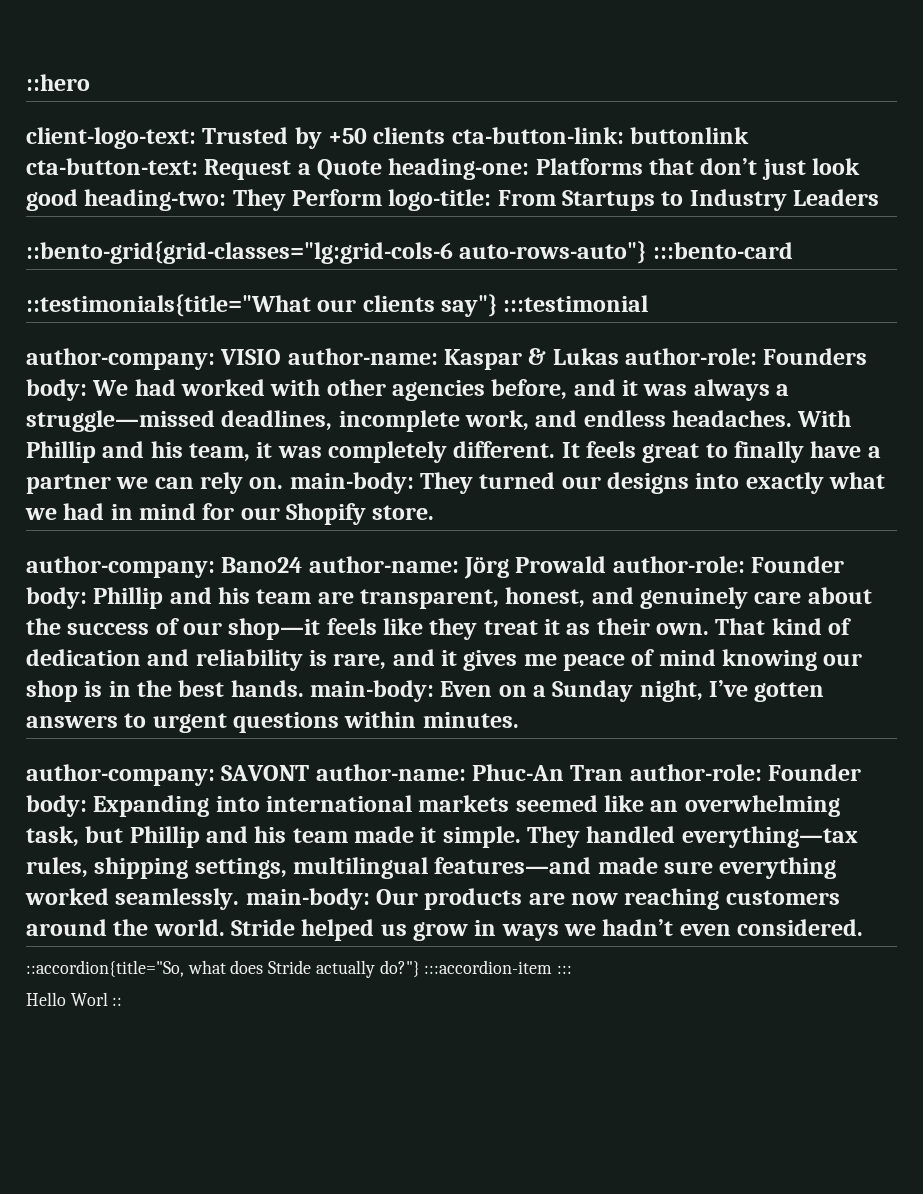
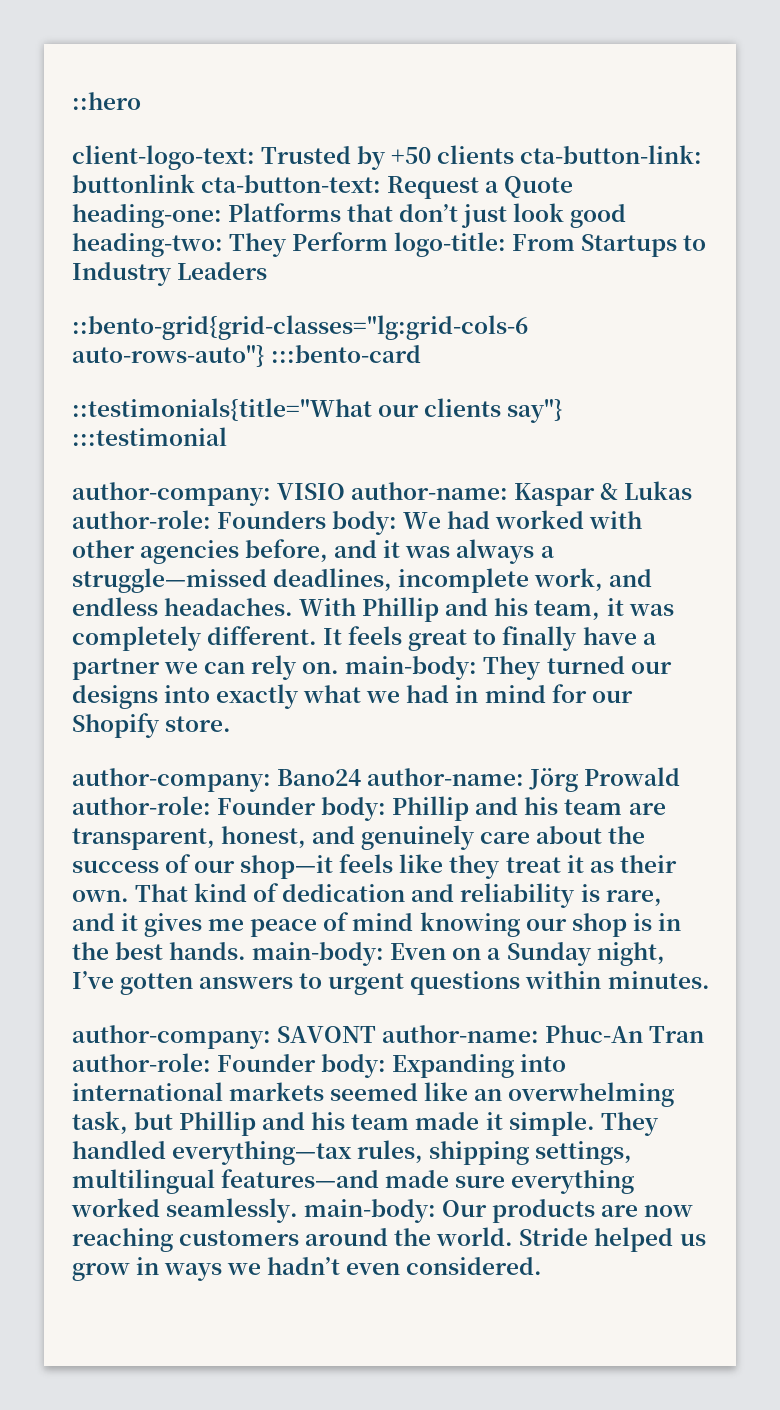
- ::accordion{title="So, what does Stride actually do?"} :::accordion-item :::
- Hello Worl ::

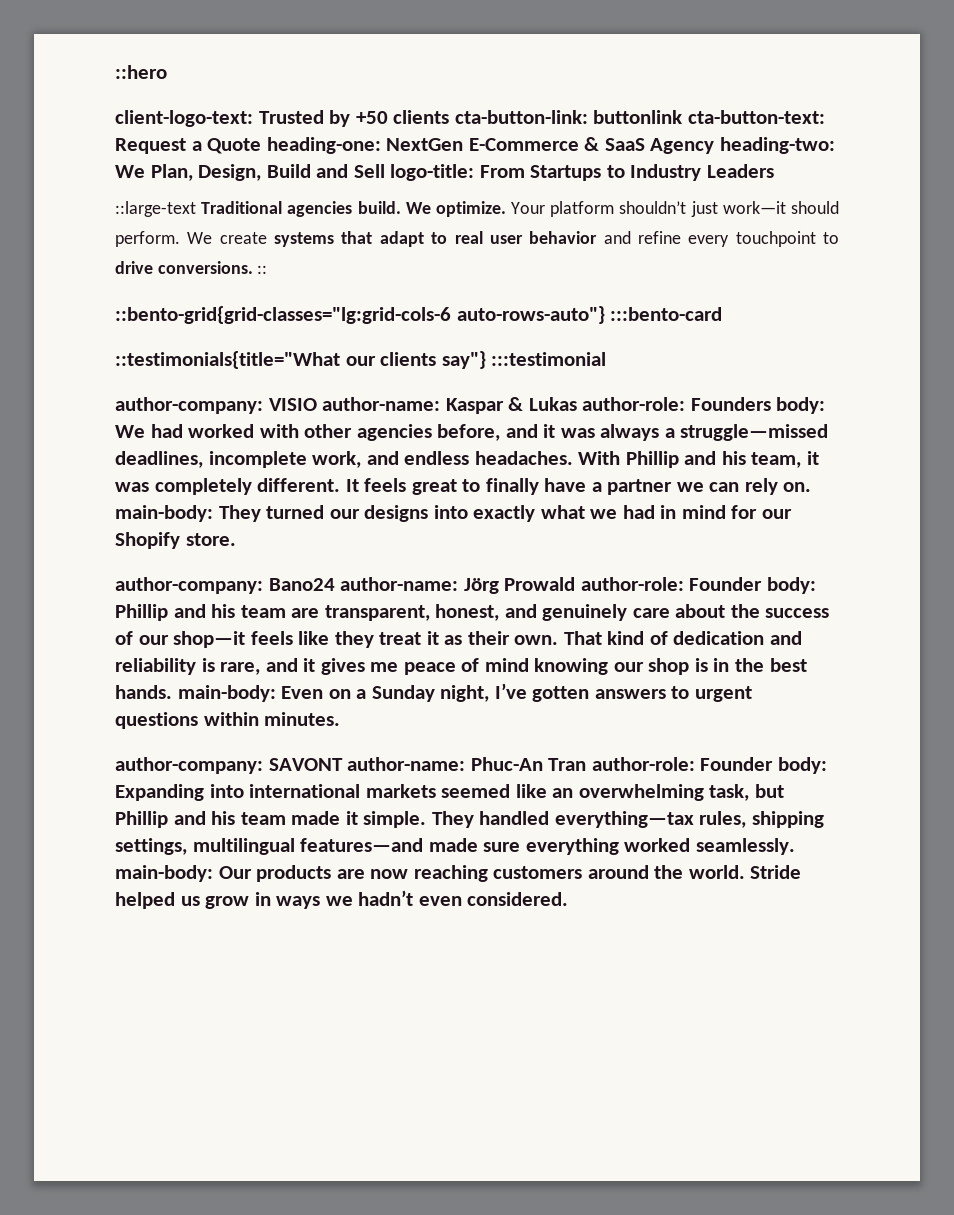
- client-logo-text: Trusted by +50 clients cta-button-link: buttonlink cta-button-text: Request a Quote heading-one: Platforms that don’t just look good heading-two: They Perform logo-title: From Startups to Industry Leaders
+ client-logo-text: Trusted by +50 clients cta-button-link: buttonlink cta-button-text: Request a Quote heading-one: NextGen E-Commerce & SaaS Agency heading-two: We Plan, Design, Build and Sell logo-title: From Startups to Industry Leaders
+ ::large-text Traditional agencies build. We optimize. Your platform shouldn’t just work—it should perform. We create systems that adapt to real user behavior and refine every touchpoint to drive conversions. ::

